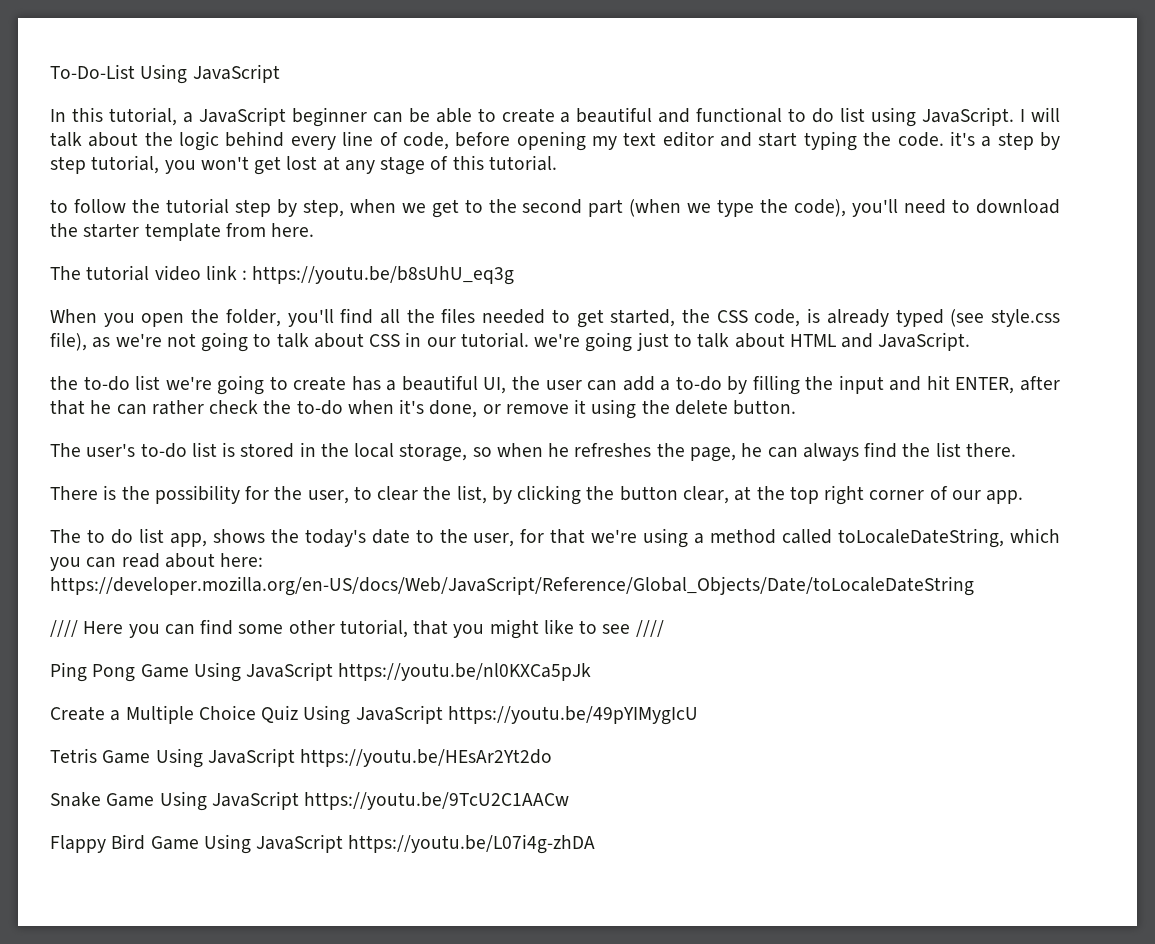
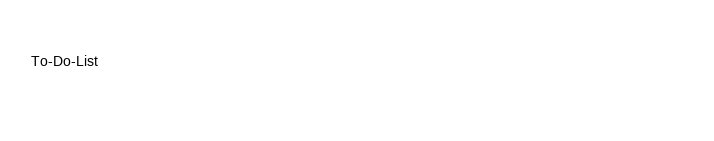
- To-Do-List Using JavaScript
- In this tutorial, a JavaScript beginner can be able to create a beautiful and functional to do list using JavaScript. I will talk about the logic behind every line of code, before opening my text editor and start typing the code. it's a step by step tutorial, you won't get lost at any stage of this tutorial.
- to follow the tutorial step by step, when we get to the second part (when we type the code), you'll need to download the starter template from here.
- The tutorial video link : https://youtu.be/b8sUhU_eq3g
- When you open the folder, you'll find all the files needed to get started, the CSS code, is already typed (see style.css file), as we're not going to talk about CSS in our tutorial. we're going just to talk about HTML and JavaScript.
- the to-do list we're going to create has a beautiful UI, the user can add a to-do by filling the input and hit ENTER, after that he can rather check the to-do when it's done, or remove it using the delete button.
- The user's to-do list is stored in the local storage, so when he refreshes the page, he can always find the list there.
- There is the possibility for the user, to clear the list, by clicking the button clear, at the top right corner of our app.
- The to do list app, shows the today's date to the user, for that we're using a method called toLocaleDateString, which you can read about here: https://developer.mozilla.org/en-US/docs/Web/JavaScript/Reference/Global_Objects/Date/toLocaleDateString
- //// Here you can find some other tutorial, that you might like to see ////
- Ping Pong Game Using JavaScript https://youtu.be/nl0KXCa5pJk
- Create a Multiple Choice Quiz Using JavaScript https://youtu.be/49pYIMygIcU
- Tetris Game Using JavaScript https://youtu.be/HEsAr2Yt2do
- Snake Game Using JavaScript https://youtu.be/9TcU2C1AACw
- Flappy Bird Game Using JavaScript https://youtu.be/L07i4g-zhDA
+ To-Do-List

